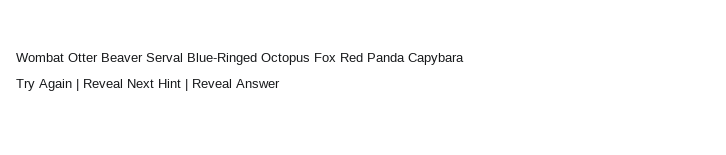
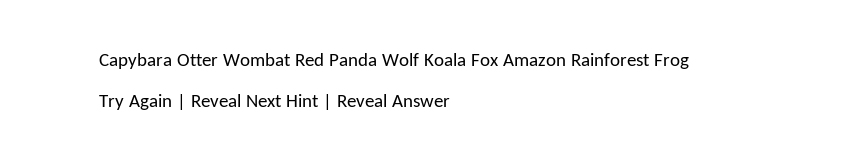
- Wombat Otter Beaver Serval Blue-Ringed Octopus Fox Red Panda Capybara
+ Capybara Otter Wombat Red Panda Wolf Koala Fox Amazon Rainforest Frog

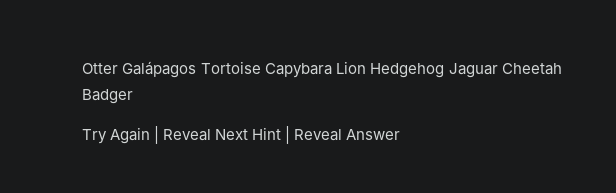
- Capybara Otter Wombat Red Panda Wolf Koala Fox Amazon Rainforest Frog
+ Otter Galápagos Tortoise Capybara Lion Hedgehog Jaguar Cheetah Badger

